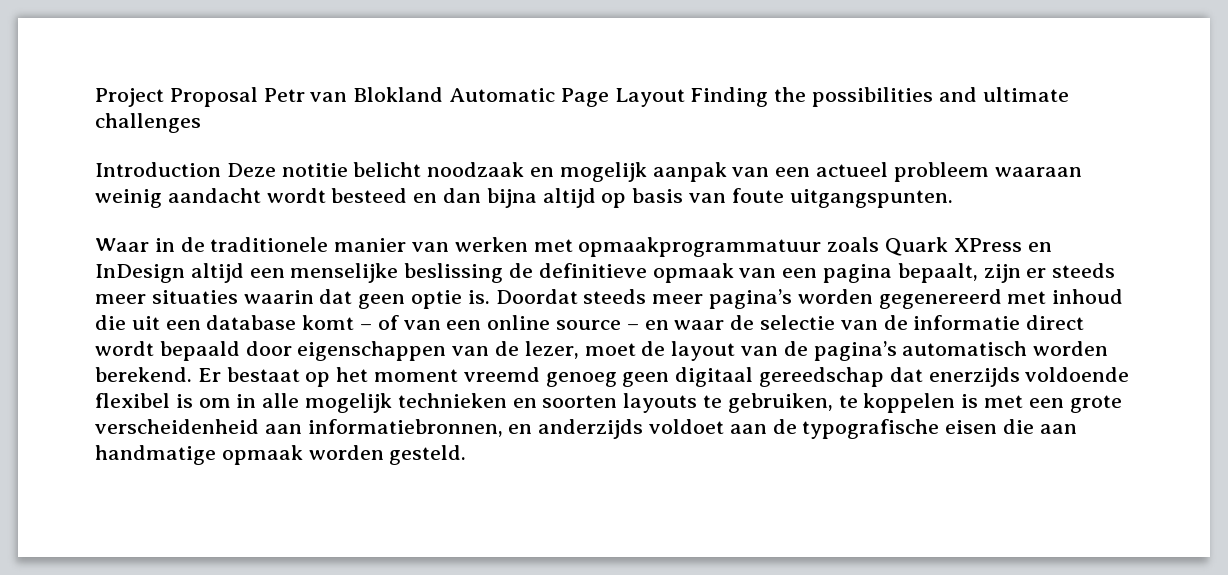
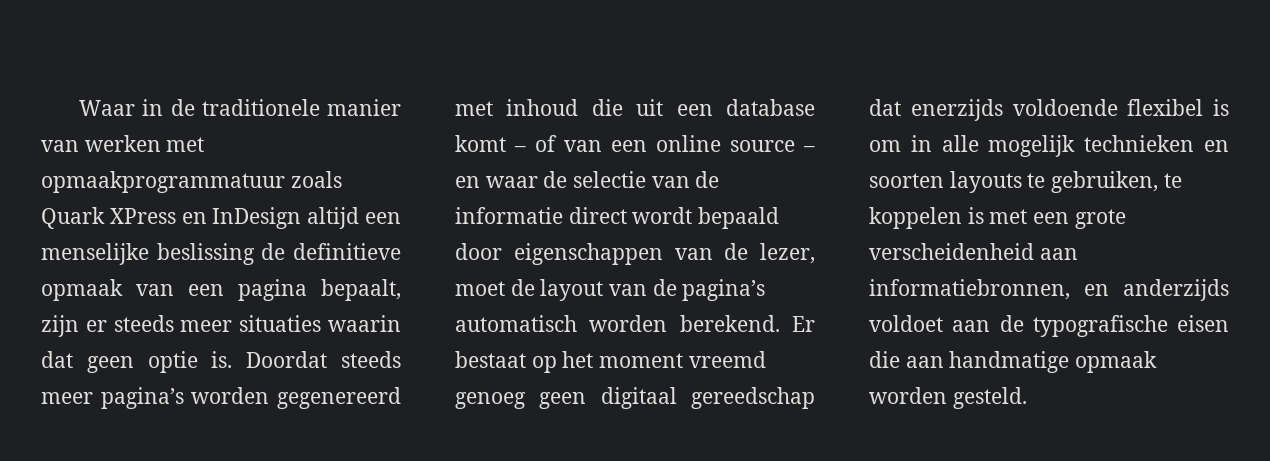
- Project Proposal Petr van Blokland Automatic Page Layout Finding the possibilities and ultimate challenges
- Introduction Deze notitie belicht noodzaak en mogelijk aanpak van een actueel probleem waaraan weinig aandacht wordt besteed en dan bijna altijd op basis van foute uitgangspunten.

